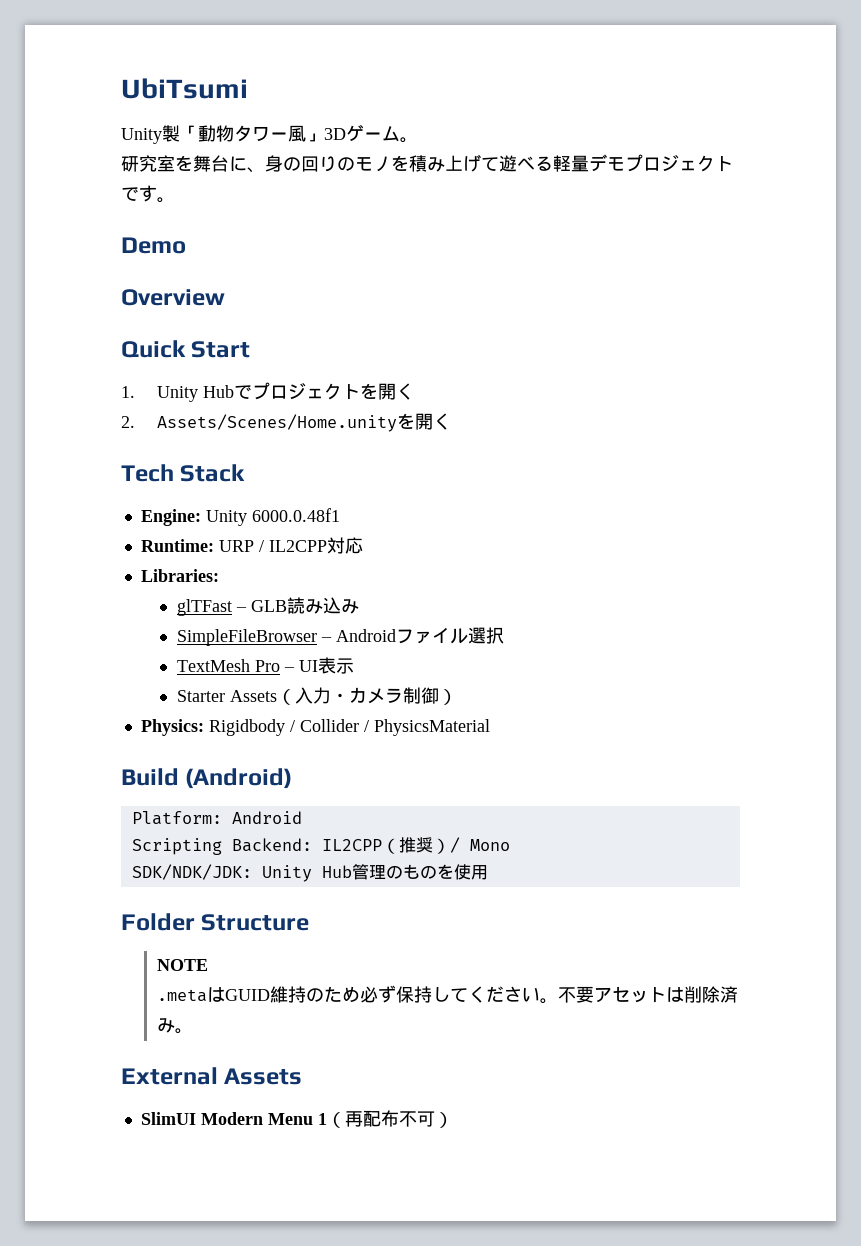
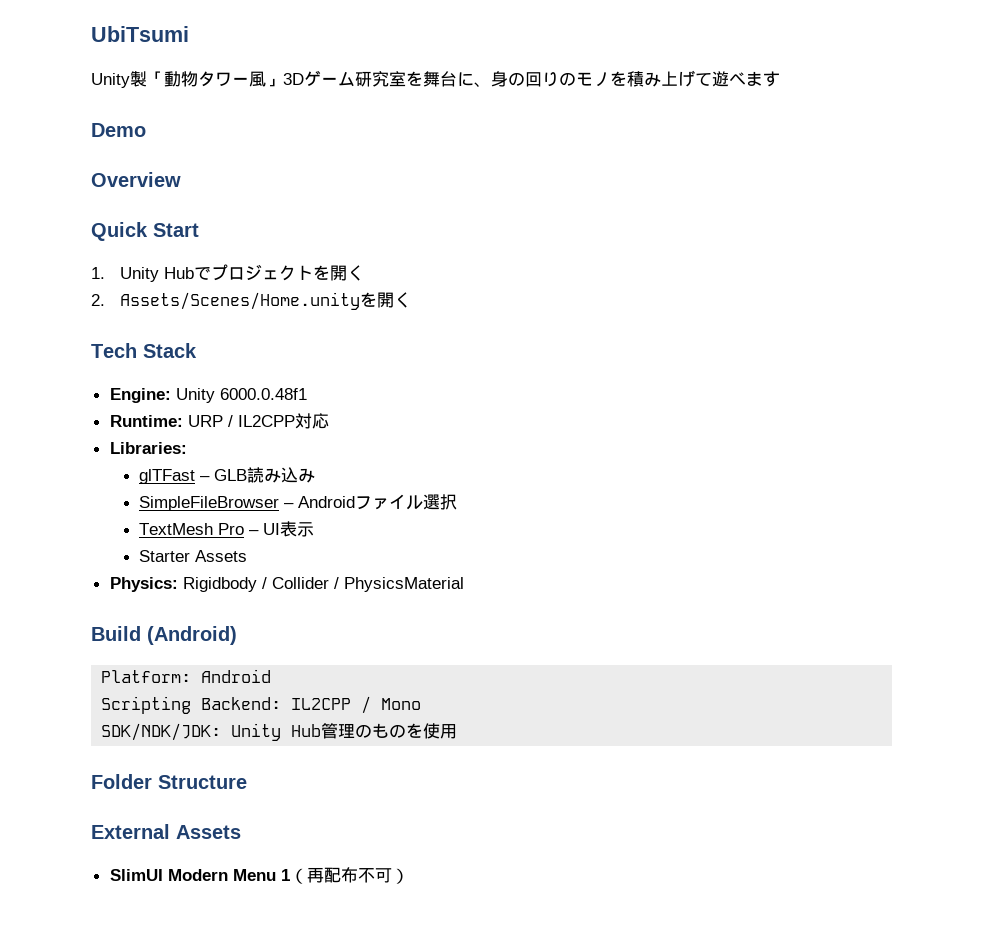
- Unity製「動物タワー風」3Dゲーム。
- 研究室を舞台に、身の回りのモノを積み上げて遊べる軽量デモプロジェクトです。
+ Unity製「動物タワー風」3Dゲーム研究室を舞台に、身の回りのモノを積み上げて遊べます
- Starter Assets（入力・カメラ制御）
+ Starter Assets
- Scripting Backend: IL2CPP（推奨）/ Mono
+ Scripting Backend: IL2CPP / Mono
- NOTE
- .metaはGUID維持のため必ず保持してください。不要アセットは削除済み。

